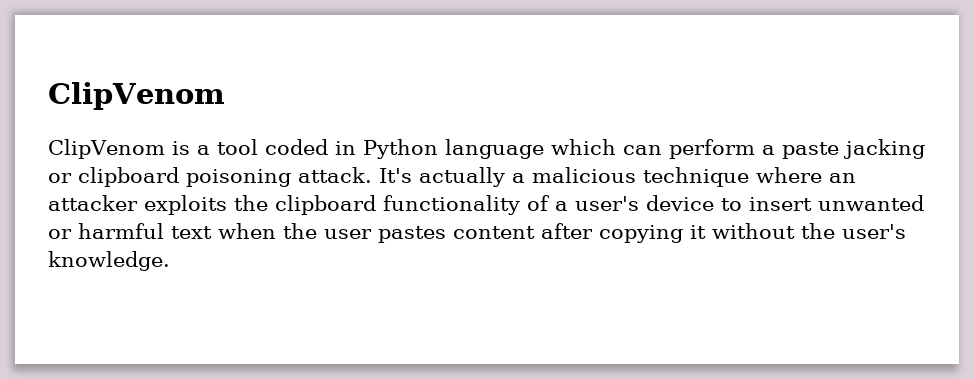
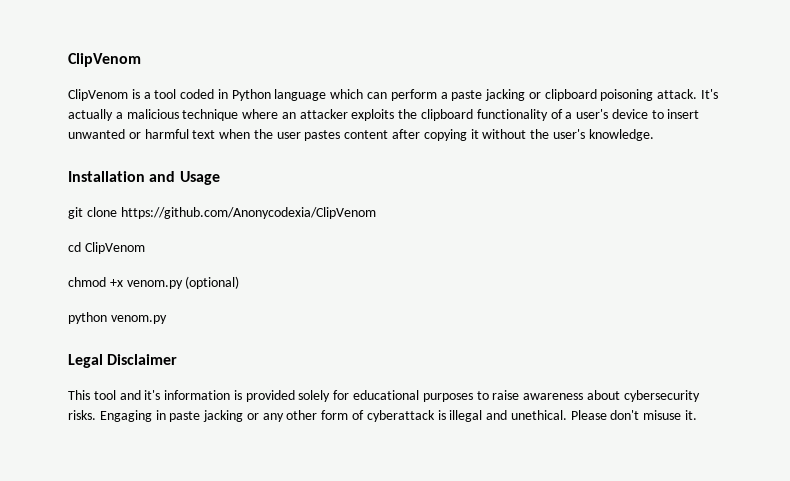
+ Installation and Usage
+ git clone https://github.com/Anonycodexia/ClipVenom
+ cd ClipVenom
+ chmod +x venom.py (optional)
+ python venom.py
+ Legal Disclaimer
+ This tool and it's information is provided solely for educational purposes to raise awareness about cybersecurity risks. Engaging in paste jacking or any other form of cyberattack is illegal and unethical. Please don't misuse it.

